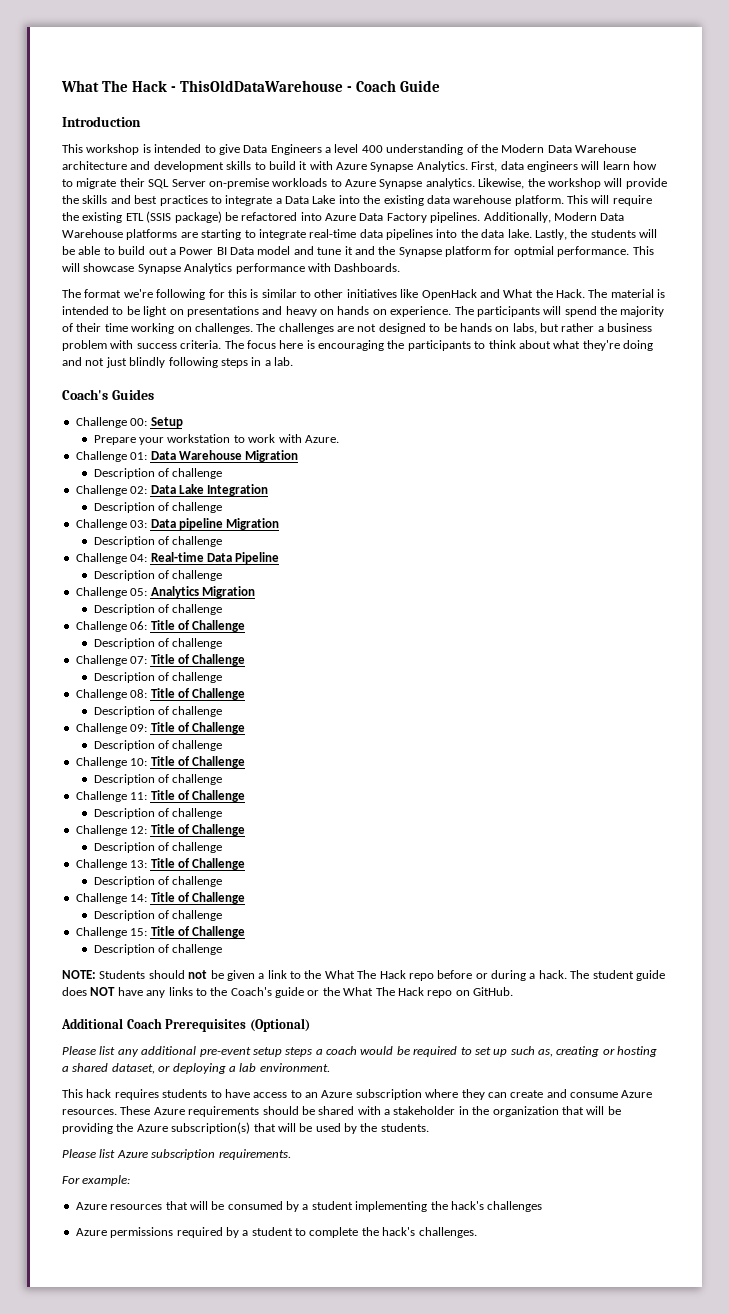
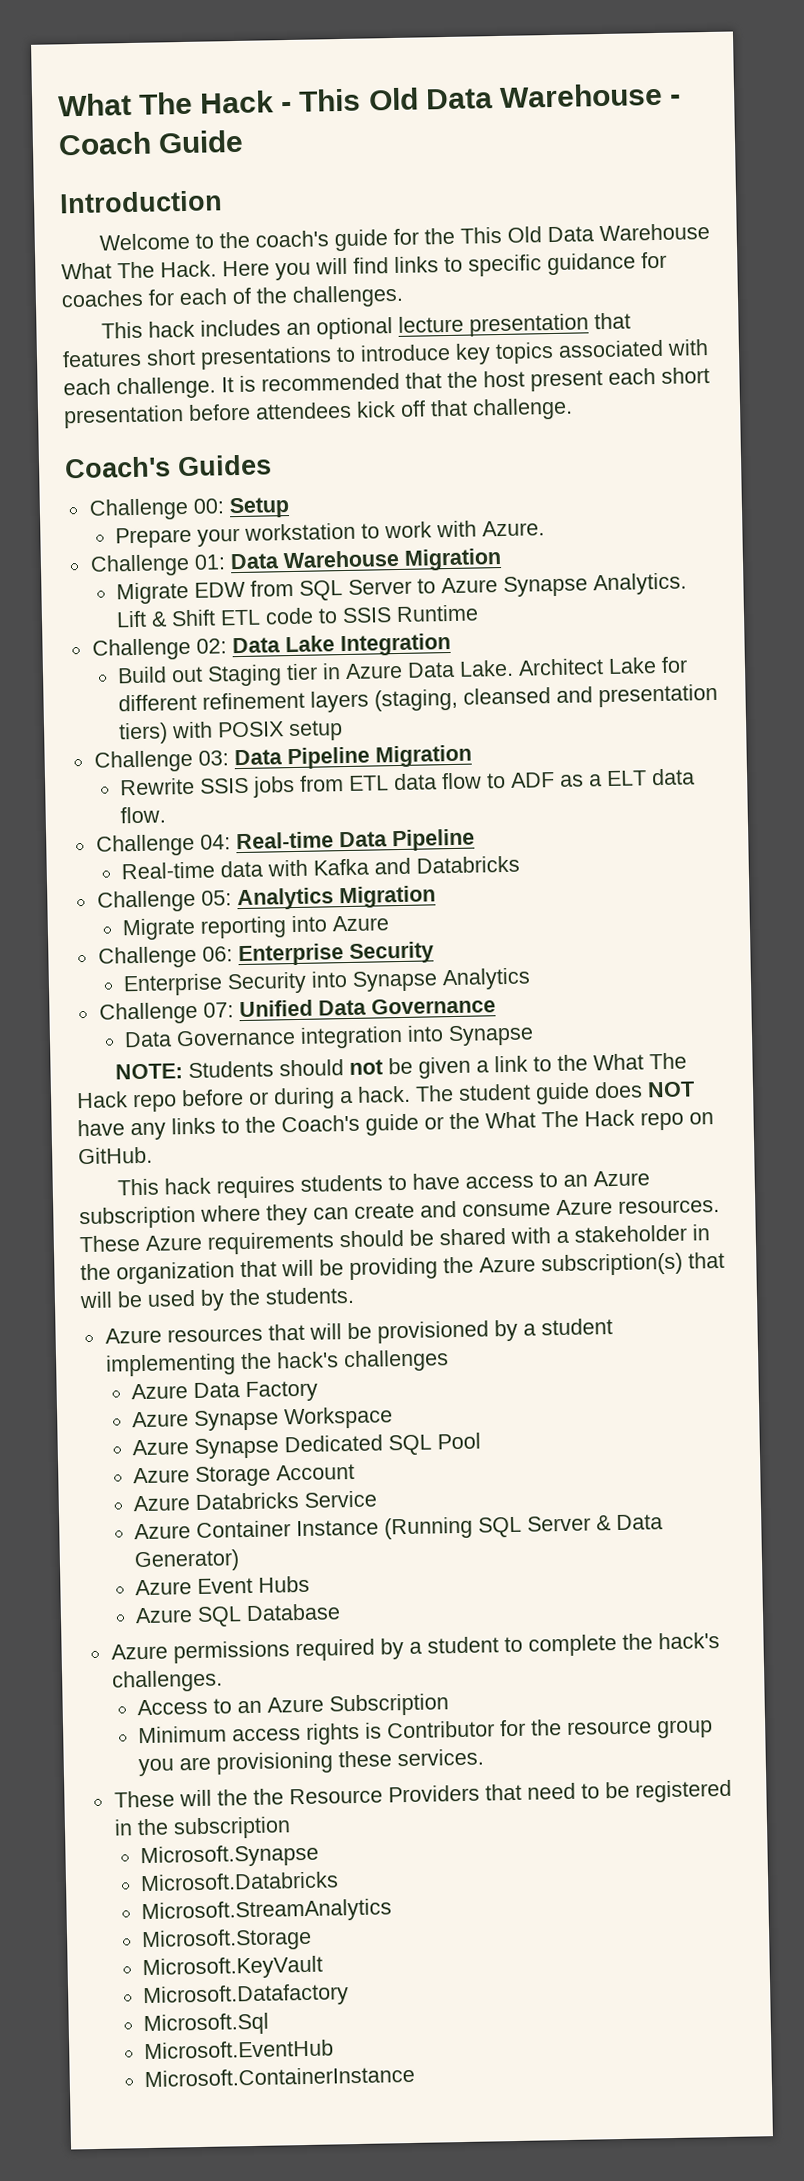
- What The Hack - ThisOldDataWarehouse - Coach Guide
+ What The Hack - This Old Data Warehouse - Coach Guide
- This workshop is intended to give Data Engineers a level 400 understanding of the Modern Data Warehouse architecture and development skills to build it with Azure Synapse Analytics. First, data engineers will learn how to migrate their SQL Server on-premise workloads to Azure Synapse analytics. Likewise, the workshop will provide the skills and best practices to integrate a Data Lake into the existing data warehouse platform. This will require the existing ETL (SSIS package) be refactored into Azure Data Factory pipelines. Additionally, Modern Data Warehouse platforms are starting to integrate real-time data pipelines into the data lake. Lastly, the students will be able to build out a Power BI Data model and tune it and the Synapse platform for optmial performance. This will showcase Synapse Analytics performance with Dashboards.
- The format we're following for this is similar to other initiatives like OpenHack and What the Hack. The material is intended to be light on presentations and heavy on hands on experience. The participants will spend the majority of their time working on challenges. The challenges are not designed to be hands on labs, but rather a business problem with success criteria. The focus here is encouraging the participants to think about what they're doing and not just blindly following steps in a lab.
+ Welcome to the coach's guide for the This Old Data Warehouse What The Hack. Here you will find links to specific guidance for coaches for each of the challenges.
+ This hack includes an optional lecture presentation that features short presentations to introduce key topics associated with each challenge. It is recommended that the host present each short presentation before attendees kick off that challenge.
  Challenge 01: Data Warehouse Migration
- Description of challenge
+ Migrate EDW from SQL Server to Azure Synapse Analytics. Lift & Shift ETL code to SSIS Runtime
  Challenge 02: Data Lake Integration
- Description of challenge
+ Build out Staging tier in Azure Data Lake. Architect Lake for different refinement layers (staging, cleansed and presentation tiers) with POSIX setup
- Challenge 03: Data pipeline Migration
- Description of challenge
+ Challenge 03: Data Pipeline Migration
+ Rewrite SSIS jobs from ETL data flow to ADF as a ELT data flow.
  Challenge 04: Real-time Data Pipeline
- Description of challenge
+ Real-time data with Kafka and Databricks
  Challenge 05: Analytics Migration
- Description of challenge
- Challenge 06: Title of Challenge
- Description of challenge
- Challenge 07: Title of Challenge
- Description of challenge
- Challenge 08: Title of Challenge
- Description of challenge
- Challenge 09: Title of Challenge
- Description of challenge
- Challenge 10: Title of Challenge
- Description of challenge
- Challenge 11: Title of Challenge
- Description of challenge
- Challenge 12: Title of Challenge
- Description of challenge
- Challenge 13: Title of Challenge
- Description of challenge
- Challenge 14: Title of Challenge
- Description of challenge
- Challenge 15: Title of Challenge
- Description of challenge
+ Migrate reporting into Azure
+ Challenge 06: Enterprise Security
+ Enterprise Security into Synapse Analytics
+ Challenge 07: Unified Data Governance
+ Data Governance integration into Synapse
- Additional Coach Prerequisites (Optional)
- Please list any additional pre-event setup steps a coach would be required to set up such as, creating or hosting a shared dataset, or deploying a lab environment.
- Please list Azure subscription requirements.
- For example:
- Azure resources that will be consumed by a student implementing the hack's challenges
+ Azure resources that will be provisioned by a student implementing the hack's challenges
+ Azure Data Factory
+ Azure Synapse Workspace
+ Azure Synapse Dedicated SQL Pool
+ Azure Storage Account
+ Azure Databricks Service
+ Azure Container Instance (Running SQL Server & Data Generator)
+ Azure Event Hubs
+ Azure SQL Database
+ Access to an Azure Subscription
+ Minimum access rights is Contributor for the resource group you are provisioning these services.
+ These will the the Resource Providers that need to be registered in the subscription
+ Microsoft.Synapse
+ Microsoft.Databricks
+ Microsoft.StreamAnalytics
+ Microsoft.Storage
+ Microsoft.KeyVault
+ Microsoft.Datafactory
+ Microsoft.Sql
+ Microsoft.EventHub
+ Microsoft.ContainerInstance

